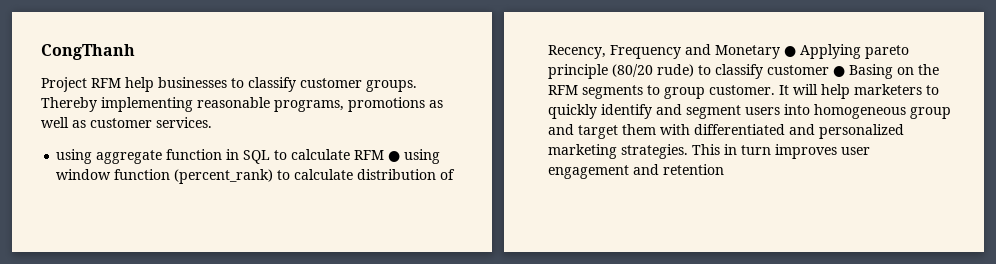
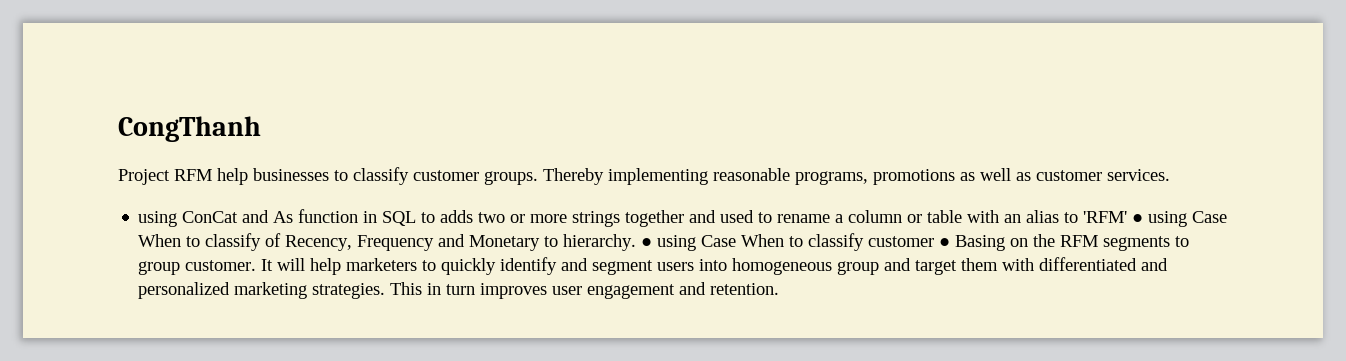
- using aggregate function in SQL to calculate RFM ● using window function (percent_rank) to calculate distribution of Recency, Frequency and Monetary ● Applying pareto principle (80/20 rude) to classify customer ● Basing on the RFM segments to group customer.
+ using ConCat and As function in SQL to adds two or more strings together and used to rename a column or table with an alias to 'RFM' ● using Case When to classify of Recency, Frequency and Monetary to hierarchy. ● using Case When to classify customer ● Basing on the RFM segments to group customer.
- This in turn improves user engagement and retention
+ This in turn improves user engagement and retention.

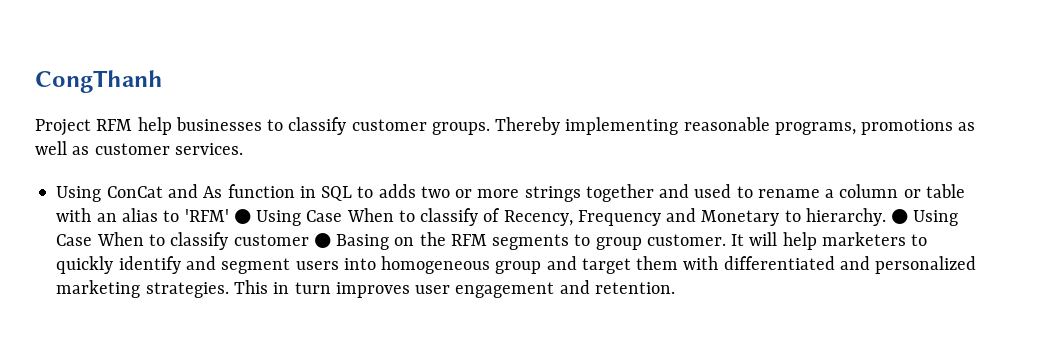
- using ConCat and As function in SQL to adds two or more strings together and used to rename a column or table with an alias to 'RFM' ● using Case When to classify of Recency, Frequency and Monetary to hierarchy.
+ Using ConCat and As function in SQL to adds two or more strings together and used to rename a column or table with an alias to 'RFM' ● Using Case When to classify of Recency, Frequency and Monetary to hierarchy.
- ● using Case When to classify customer ● Basing on the RFM segments to group customer.
+ ● Using Case When to classify customer ● Basing on the RFM segments to group customer.

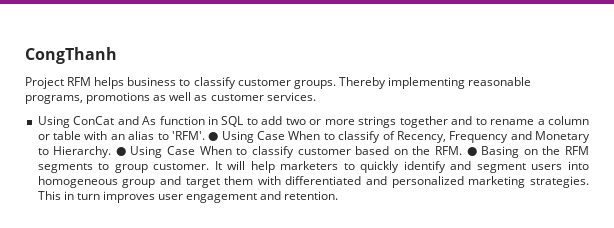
- Project RFM help businesses to classify customer groups.
+ Project RFM helps business to classify customer groups.
- Using ConCat and As function in SQL to adds two or more strings together and used to rename a column or table with an alias to 'RFM' ● Using Case When to classify of Recency, Frequency and Monetary to hierarchy.
+ Using ConCat and As function in SQL to add two or more strings together and to rename a column or table with an alias to 'RFM'. ● Using Case When to classify of Recency, Frequency and Monetary to Hierarchy.
- ● Using Case When to classify customer ● Basing on the RFM segments to group customer.
+ ● Using Case When to classify customer based on the RFM. ● Basing on the RFM segments to group customer.

